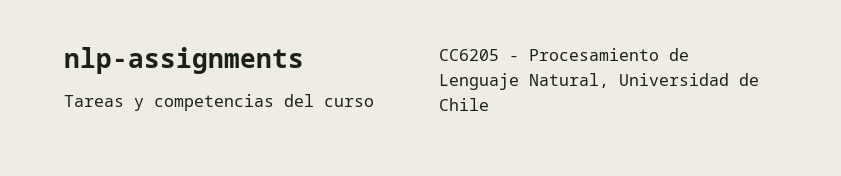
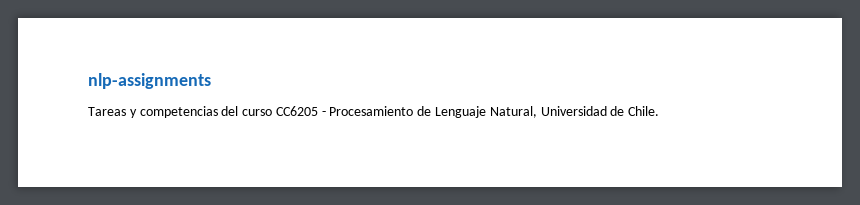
- Tareas y competencias del curso CC6205 - Procesamiento de Lenguaje Natural, Universidad de Chile
+ Tareas y competencias del curso CC6205 - Procesamiento de Lenguaje Natural, Universidad de Chile.

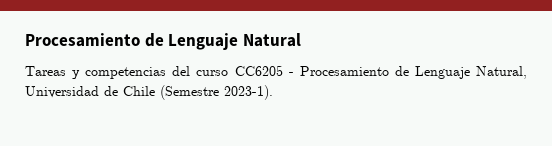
- nlp-assignments
+ Procesamiento de Lenguaje Natural
- Tareas y competencias del curso CC6205 - Procesamiento de Lenguaje Natural, Universidad de Chile.
+ Tareas y competencias del curso CC6205 - Procesamiento de Lenguaje Natural, Universidad de Chile (Semestre 2023-1).

